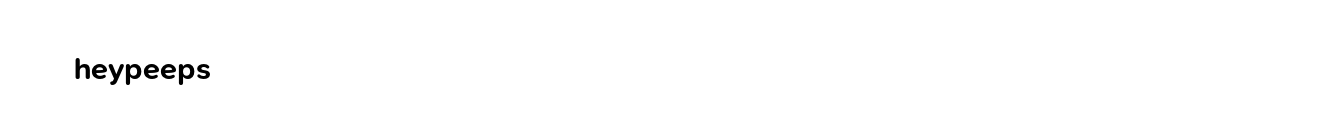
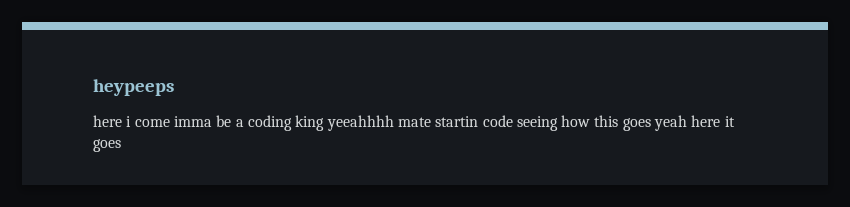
+ here i come imma be a coding king yeeahhhh mate startin code seeing how this goes yeah here it goes

